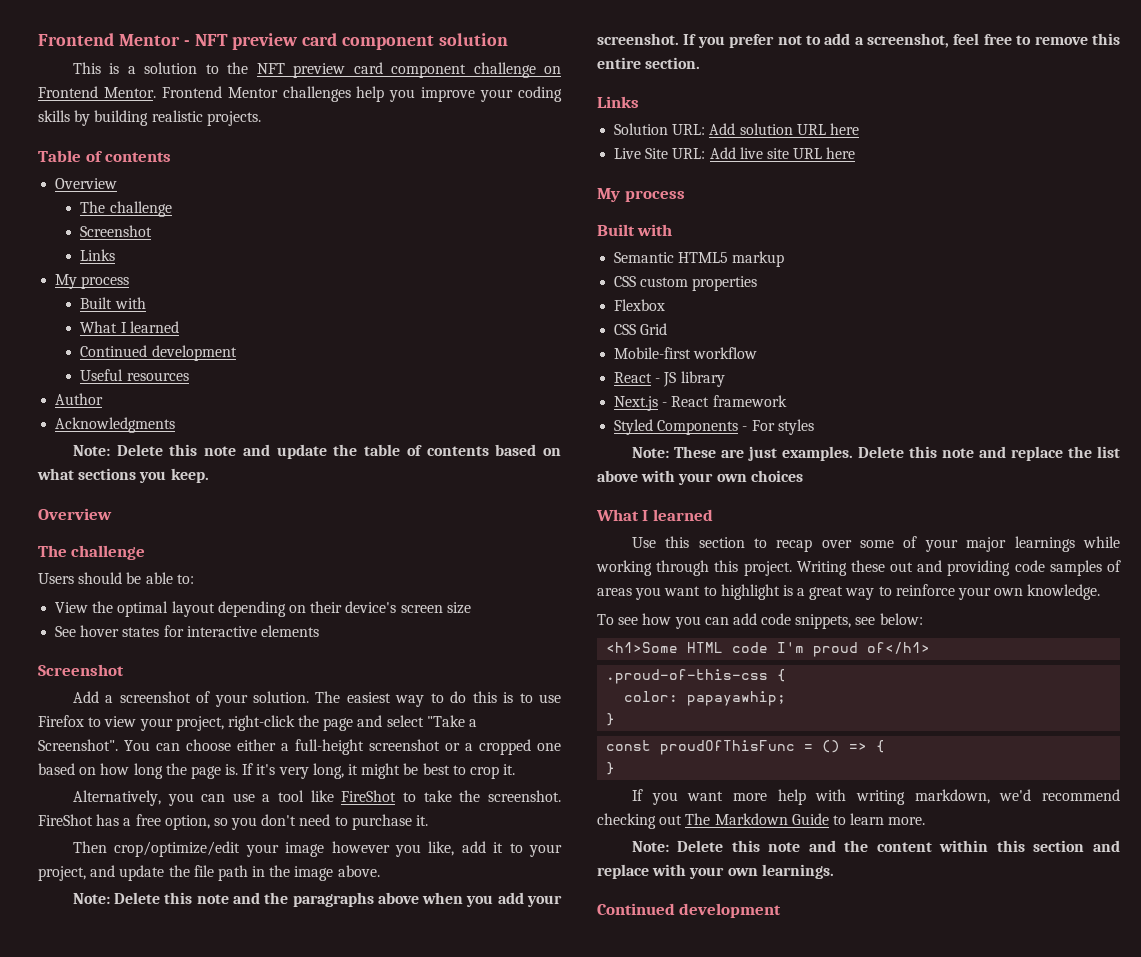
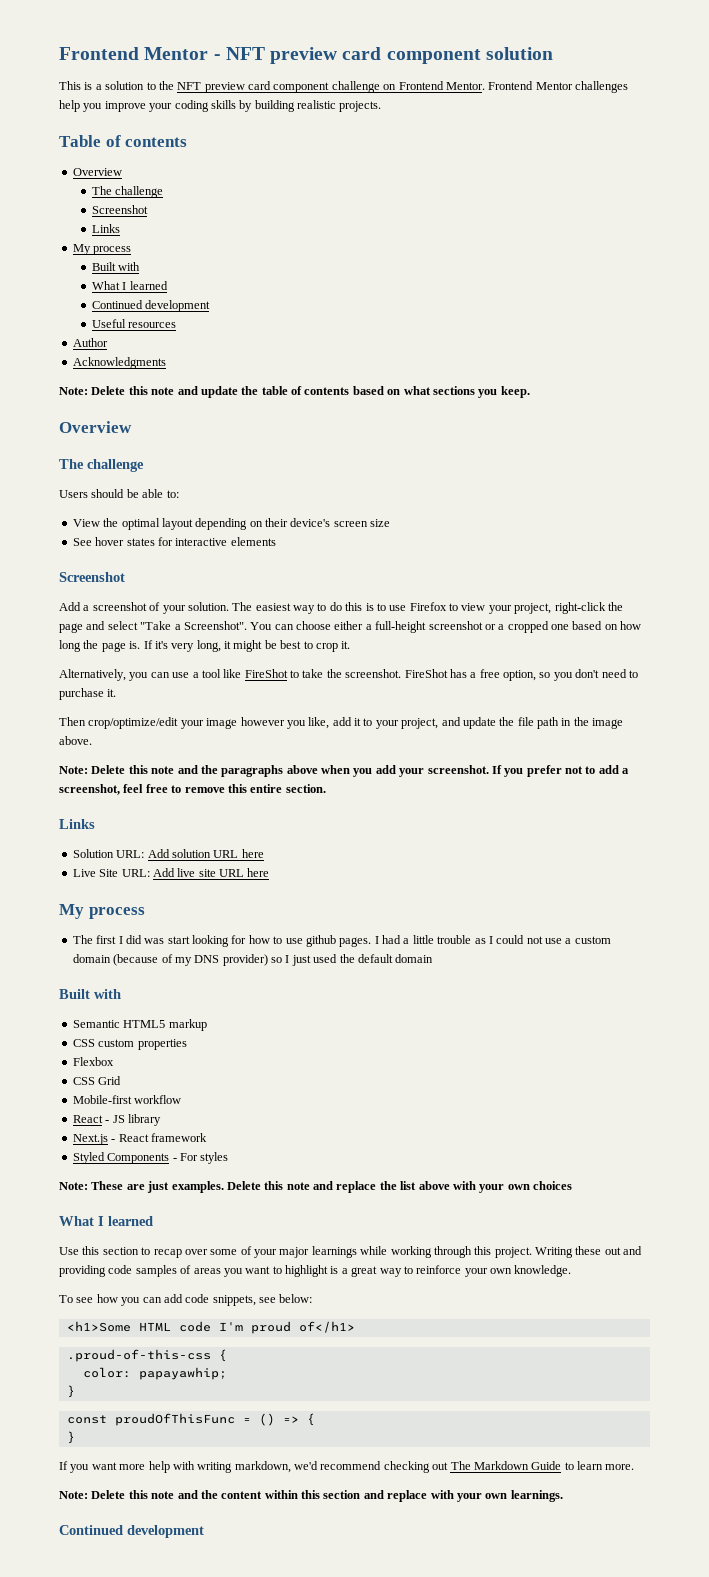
+ The first I did was start looking for how to use github pages. I had a little trouble as I could not use a custom domain (because of my DNS provider) so I just used the default domain

